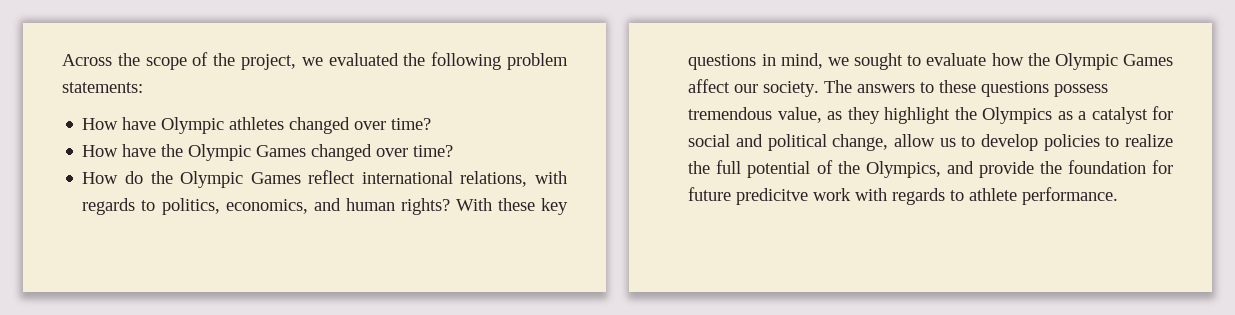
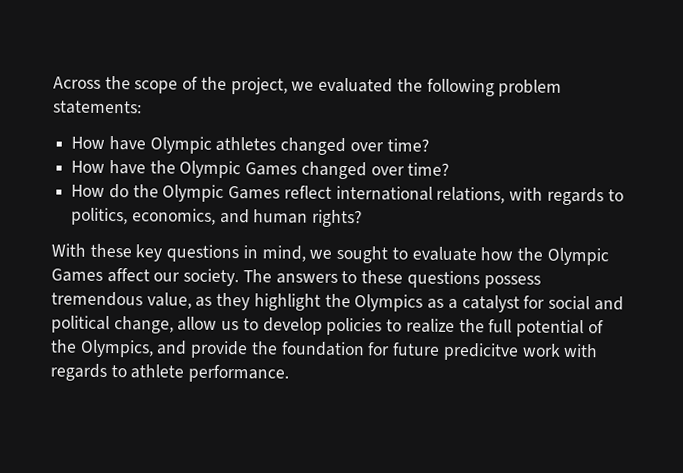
- How do the Olympic Games reflect international relations, with regards to politics, economics, and human rights? With these key questions in mind, we sought to evaluate how the Olympic Games affect our society.
+ How do the Olympic Games reflect international relations, with regards to politics, economics, and human rights?
+ With these key questions in mind, we sought to evaluate how the Olympic Games affect our society.

